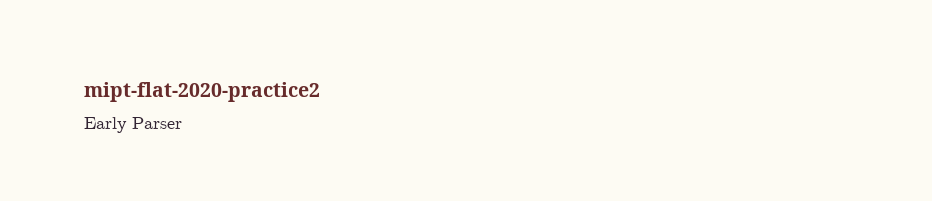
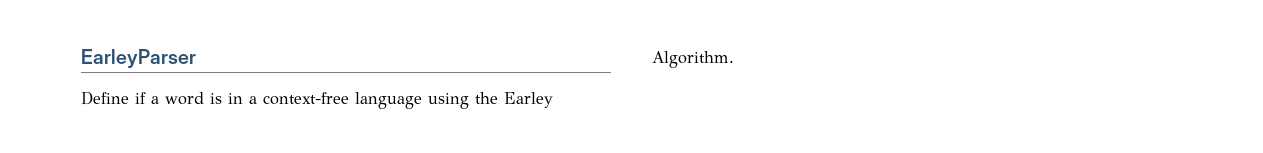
- mipt-flat-2020-practice2
- Early Parser
+ EarleyParser
+ Define if a word is in a context-free language using the Earley Algorithm.

